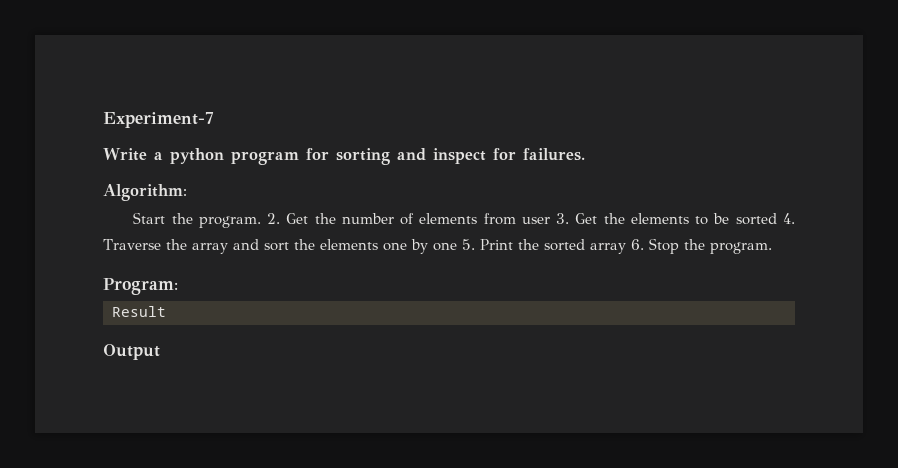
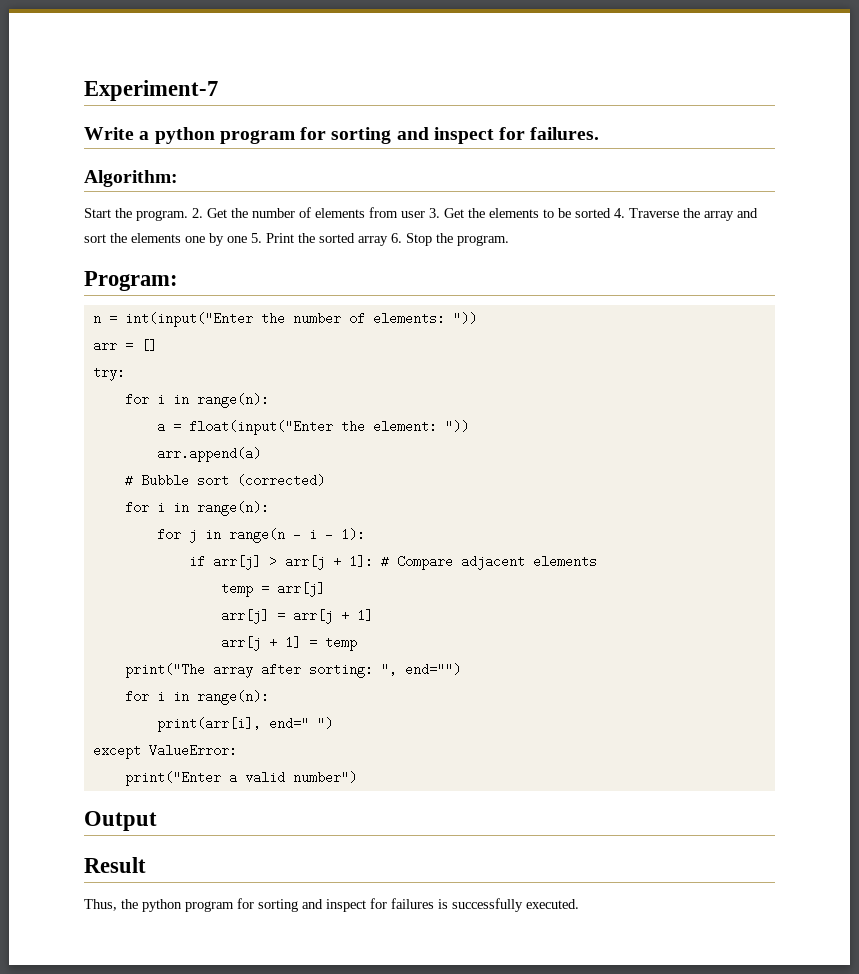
+ n = int(input("Enter the number of elements: "))
+ arr = []
+ try:
+ for i in range(n):
+ a = float(input("Enter the element: "))
+ arr.append(a)
+ # Bubble sort (corrected)
+ for i in range(n):
+ for j in range(n - i - 1):
+ if arr[j] > arr[j + 1]: # Compare adjacent elements
+ temp = arr[j]
+ arr[j] = arr[j + 1]
+ arr[j + 1] = temp
+ print("The array after sorting: ", end="")
+ for i in range(n):
+ print(arr[i], end=" ")
+ except ValueError:
+ print("Enter a valid number")
+ Output
  Result
- Output
+ Thus, the python program for sorting and inspect for failures is successfully executed.

